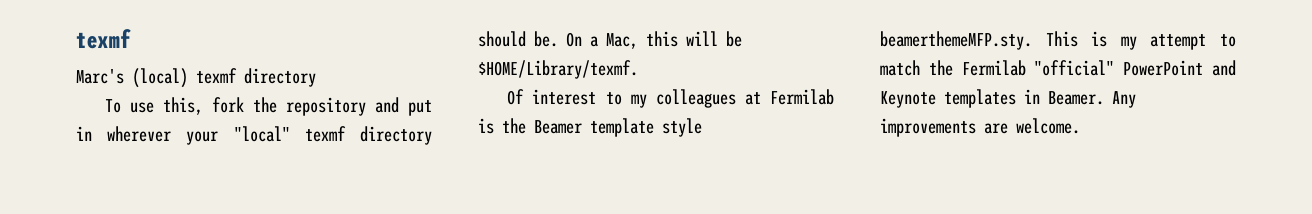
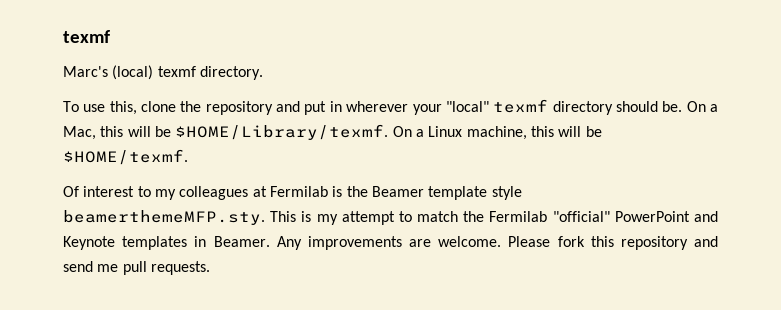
- Marc's (local) texmf directory
+ Marc's (local) texmf directory.
- To use this, fork the repository and put in wherever your "local" texmf directory should be.
+ To use this, clone the repository and put in wherever your "local" texmf directory should be.
+ On a Linux machine, this will be $HOME/texmf.
+ Please fork this repository and send me pull requests.

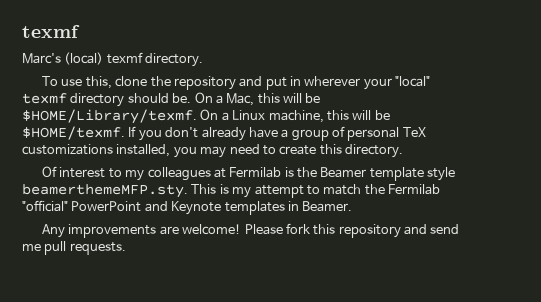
+ If you don't already have a group of personal TeX customizations installed, you may need to create this directory.
- Of interest to my colleagues at Fermilab is the Beamer template style beamerthemeMFP.sty. This is my attempt to match the Fermilab "official" PowerPoint and Keynote templates in Beamer. Any improvements are welcome.
+ Of interest to my colleagues at Fermilab is the Beamer template style beamerthemeMFP.sty. This is my attempt to match the Fermilab "official" PowerPoint and Keynote templates in Beamer.
+ Any improvements are welcome!

